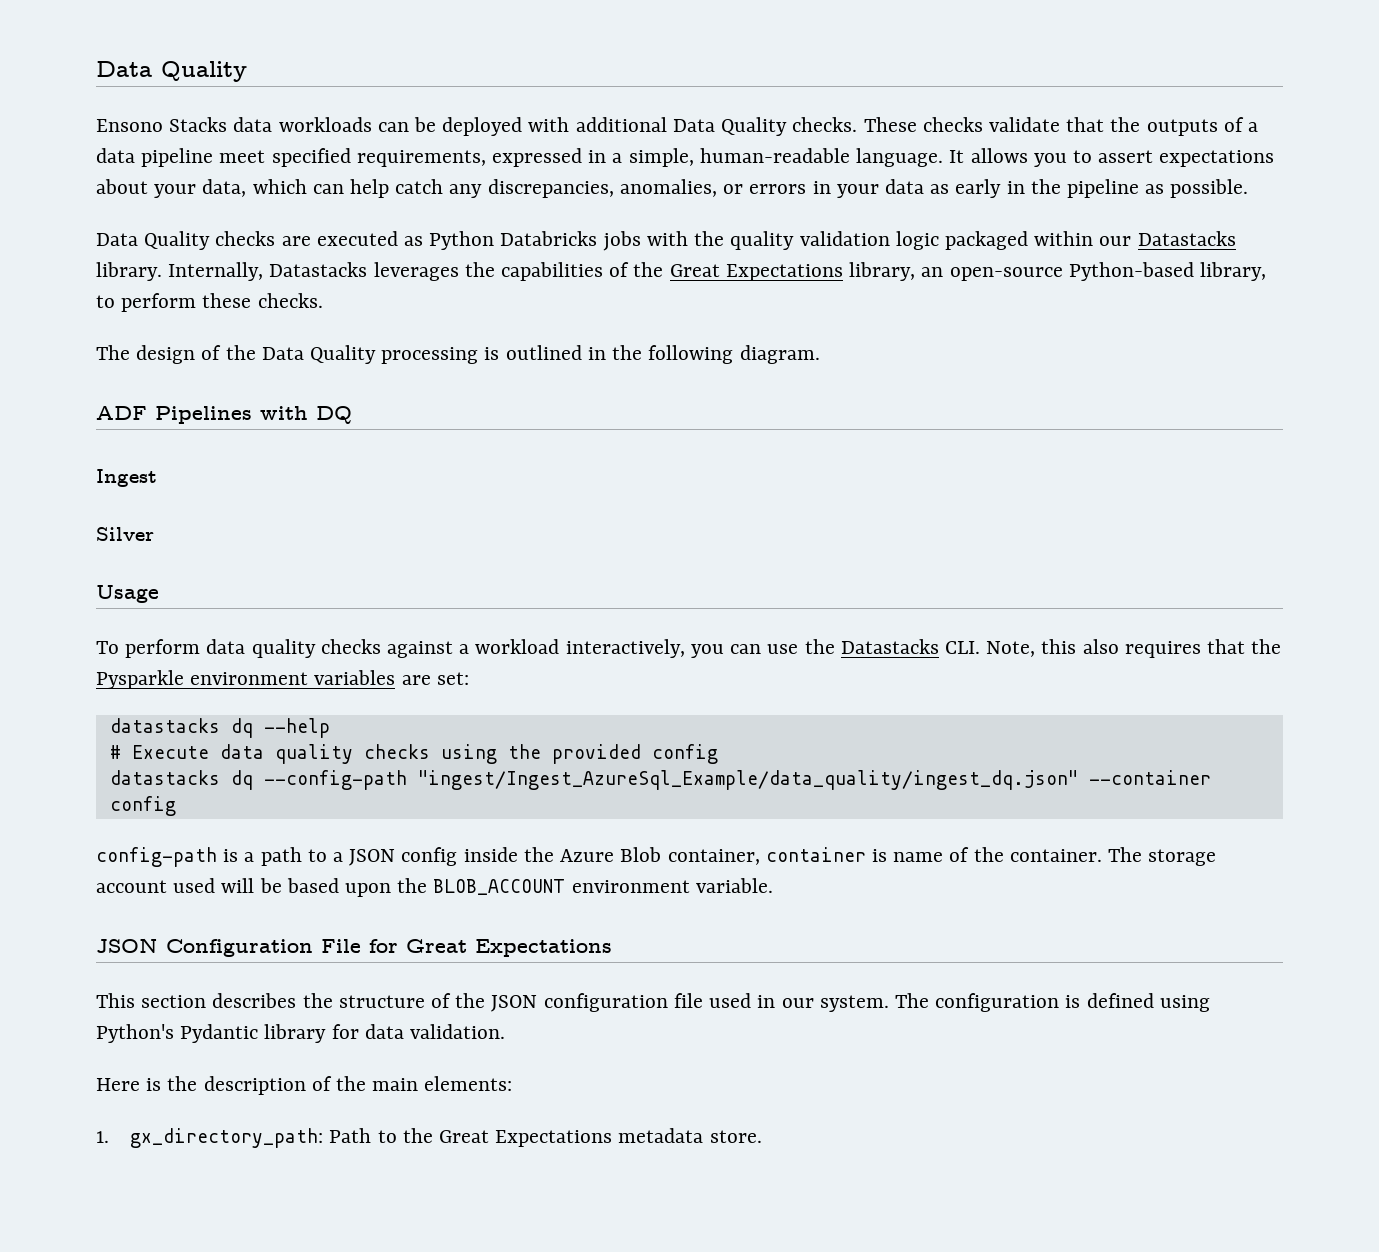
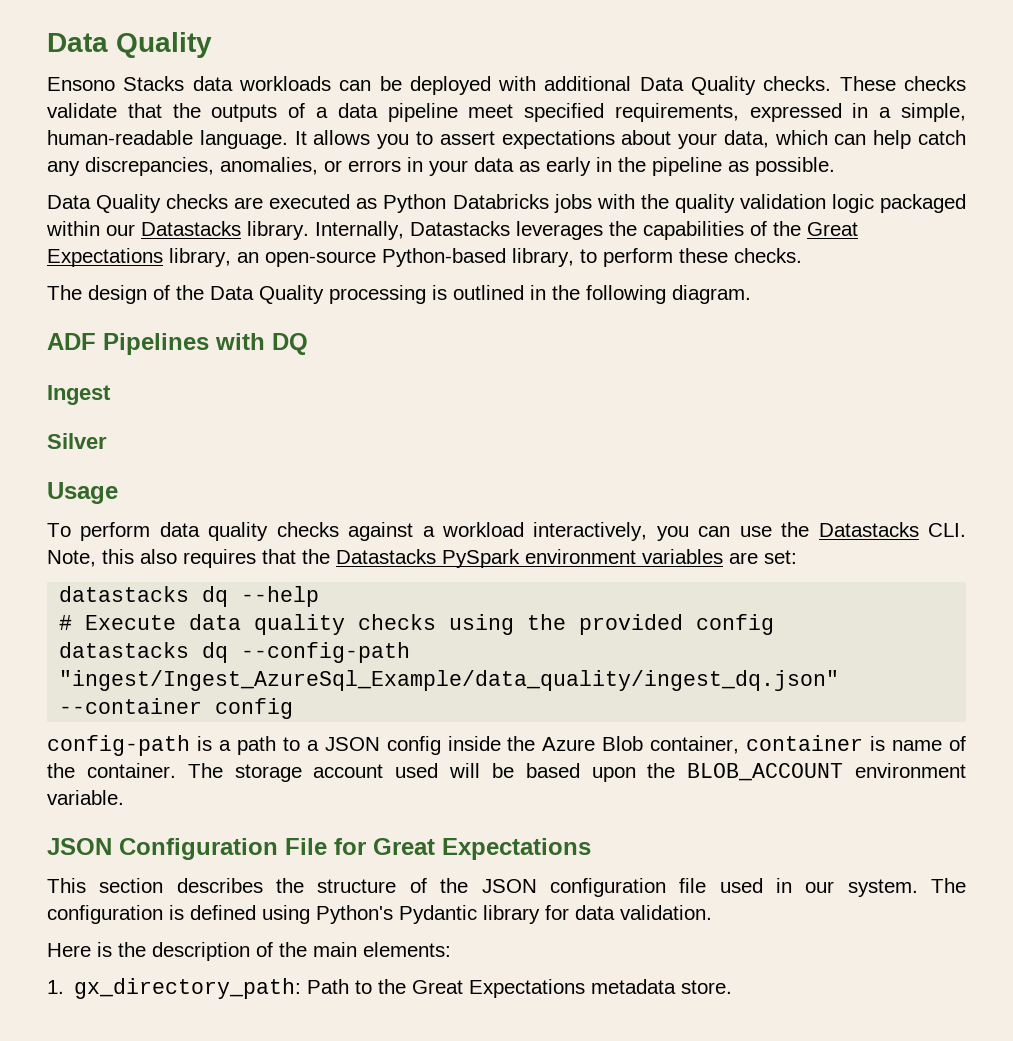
- To perform data quality checks against a workload interactively, you can use the Datastacks CLI. Note, this also requires that the Pysparkle environment variables are set:
+ To perform data quality checks against a workload interactively, you can use the Datastacks CLI. Note, this also requires that the Datastacks PySpark environment variables are set:

